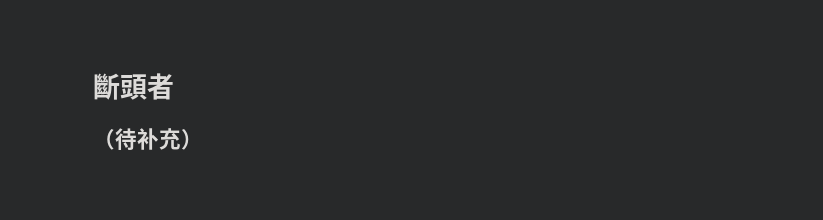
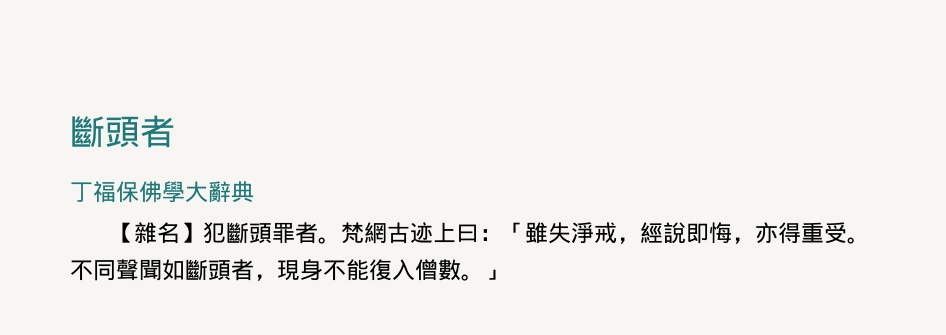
- （待补充）
+ 丁福保佛學大辭典
+ 【雜名】犯斷頭罪者。梵網古迹上曰：「雖失淨戒，經說即悔，亦得重受。不同聲聞如斷頭者，現身不能復入僧數。」

